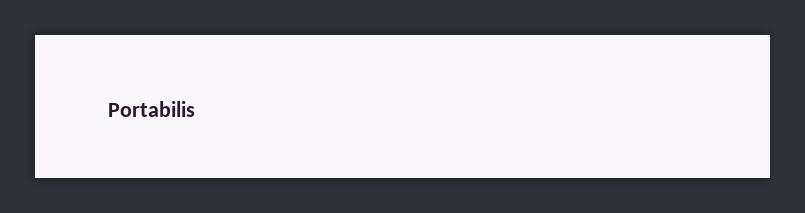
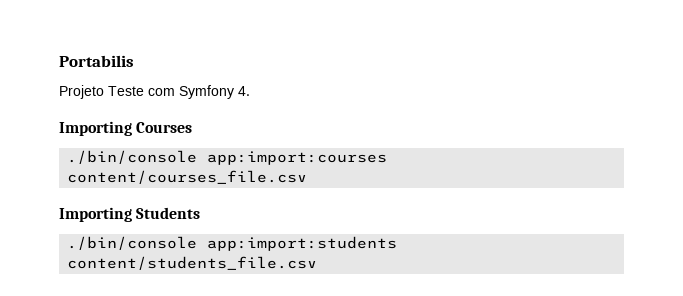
+ Projeto Teste com Symfony 4.
+ Importing Courses
+ ./bin/console app:import:courses content/courses_file.csv
+ Importing Students
+ ./bin/console app:import:students content/students_file.csv

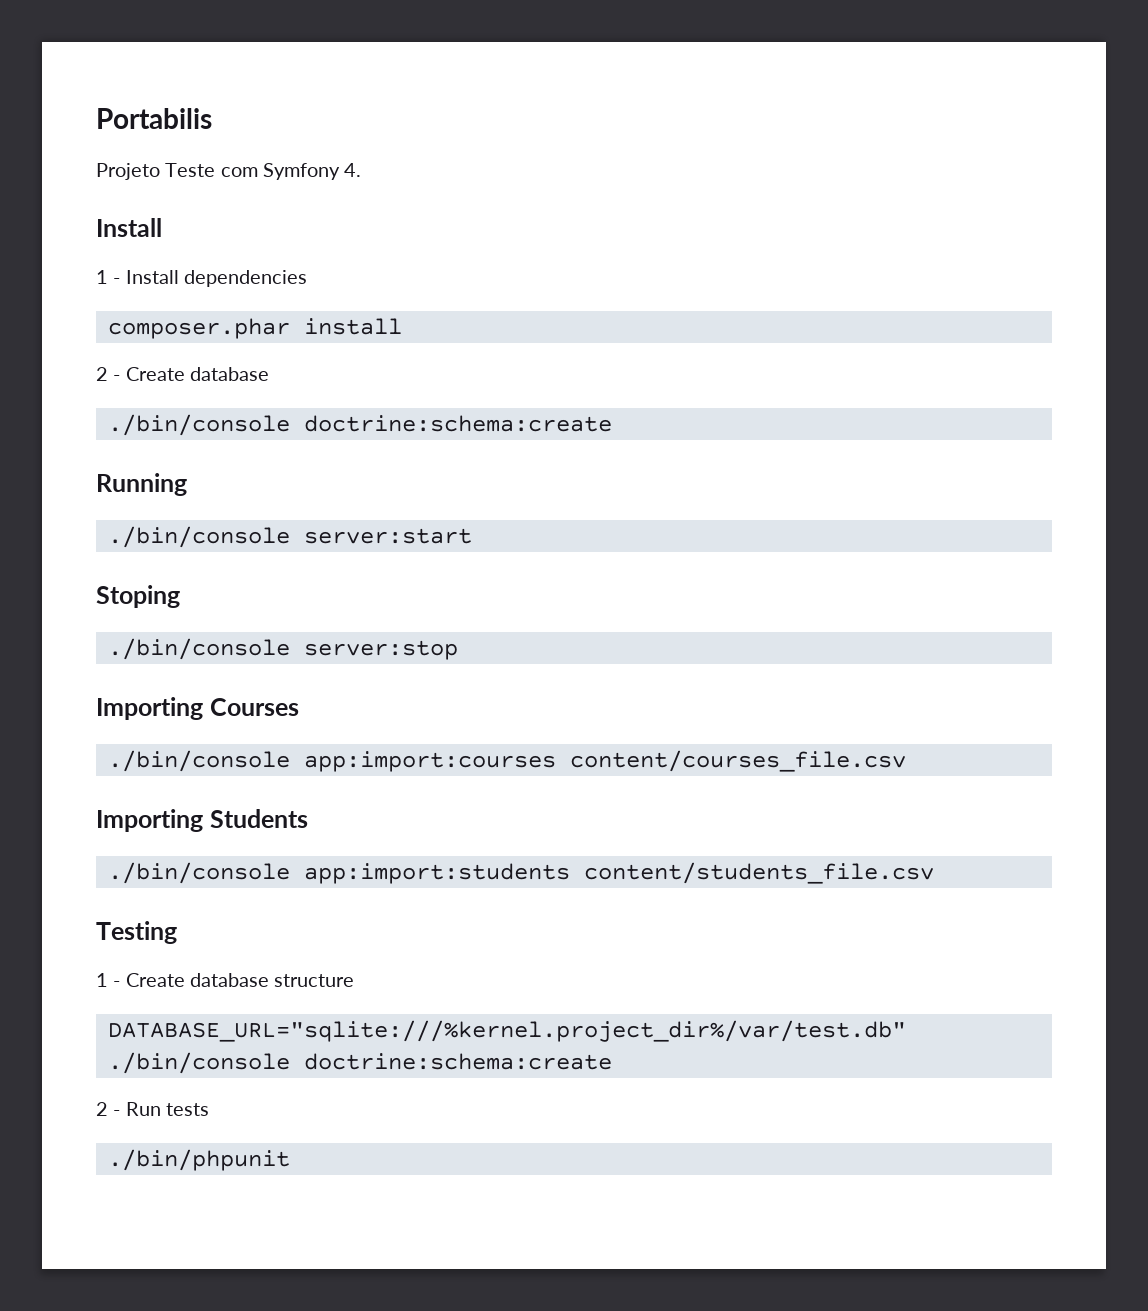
  Projeto Teste com Symfony 4.
+ Install
+ 1 - Install dependencies
+ composer.phar install
+ 2 - Create database
+ ./bin/console doctrine:schema:create
+ Running
+ ./bin/console server:start
+ Stoping
+ ./bin/console server:stop
+ Testing
+ 1 - Create database structure
+ DATABASE_URL="sqlite:///%kernel.project_dir%/var/test.db" ./bin/console doctrine:schema:create
+ 2 - Run tests
+ ./bin/phpunit

